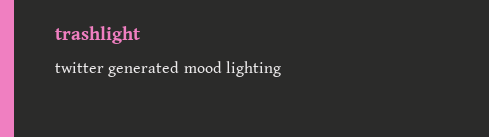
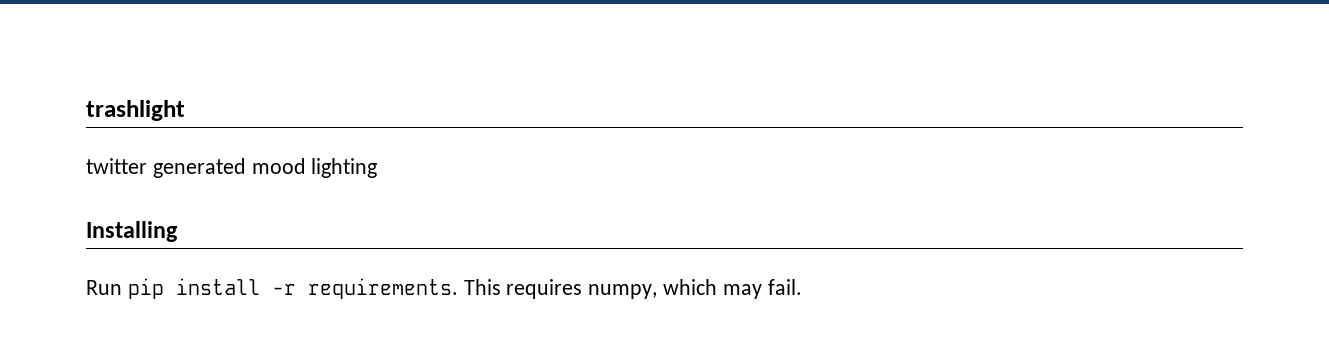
+ Installing
+ Run pip install -r requirements. This requires numpy, which may fail.

